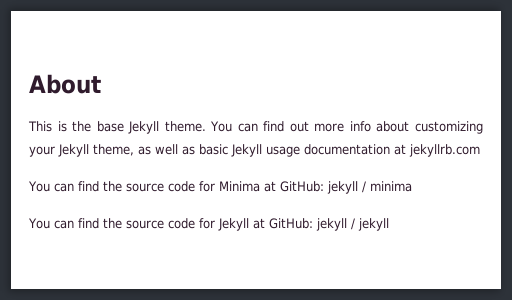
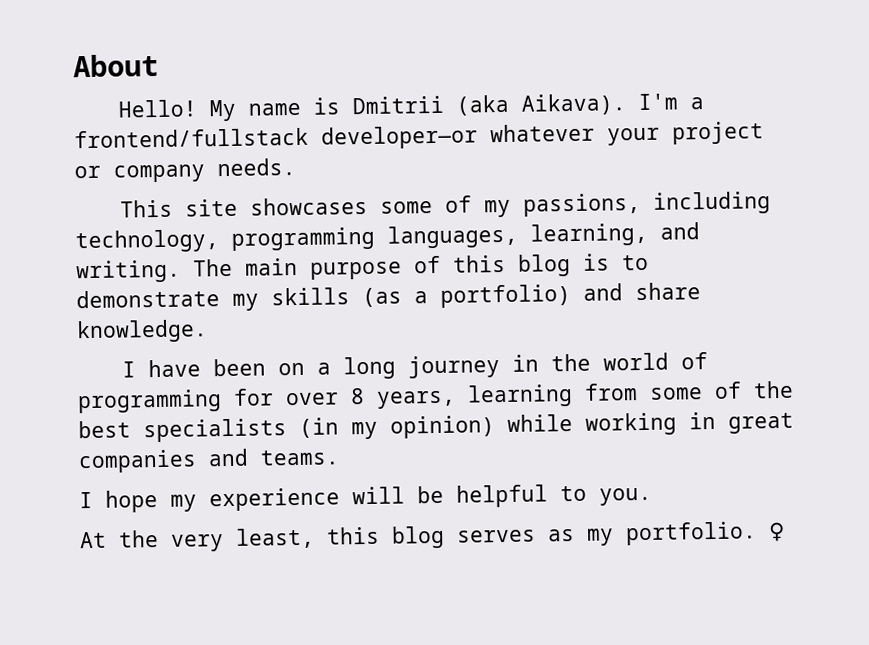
- This is the base Jekyll theme. You can find out more info about customizing your Jekyll theme, as well as basic Jekyll usage documentation at jekyllrb.com
- You can find the source code for Minima at GitHub: jekyll / minima
- You can find the source code for Jekyll at GitHub: jekyll / jekyll
+ Hello! My name is Dmitrii (aka Aikava). I'm a frontend/fullstack developer—or whatever your project or company needs.
+ This site showcases some of my passions, including technology, programming languages, learning, and writing. The main purpose of this blog is to demonstrate my skills (as a portfolio) and share knowledge.
+ I have been on a long journey in the world of programming for over 8 years, learning from some of the best specialists (in my opinion) while working in great companies and teams.
+ I hope my experience will be helpful to you.
+ At the very least, this blog serves as my portfolio. ♀

